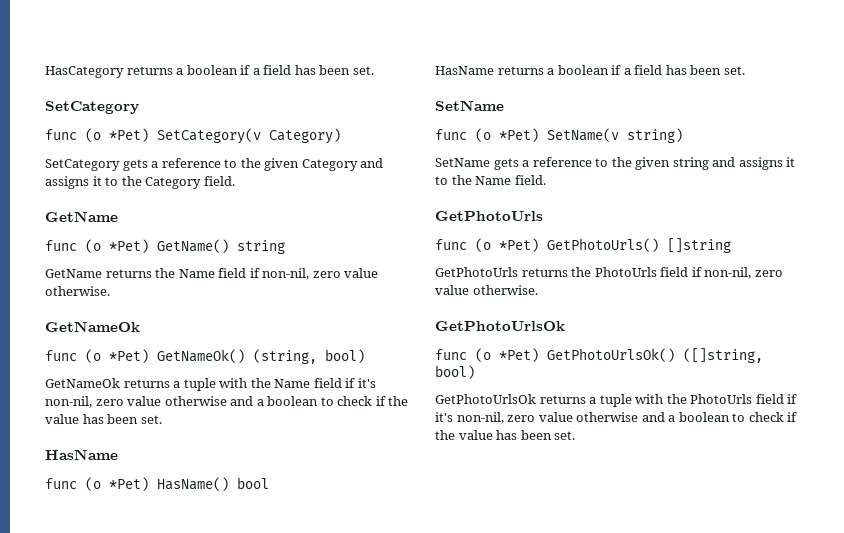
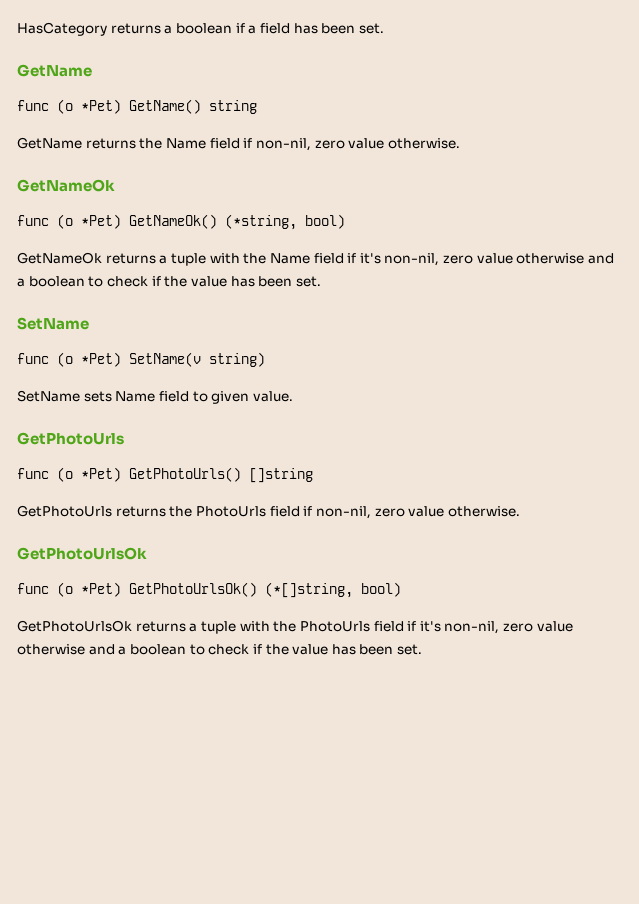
  HasCategory returns a boolean if a field has been set.
- SetCategory
- func (o *Pet) SetCategory(v Category)
- SetCategory gets a reference to the given Category and assigns it to the Category field.
- func (o *Pet) GetNameOk() (string, bool)
+ func (o *Pet) GetNameOk() (*string, bool)
  GetNameOk returns a tuple with the Name field if it's non-nil, zero value otherwise and a boolean to check if the value has been set.
- HasName
- func (o *Pet) HasName() bool
- HasName returns a boolean if a field has been set.
- SetName gets a reference to the given string and assigns it to the Name field.
+ SetName sets Name field to given value.
- func (o *Pet) GetPhotoUrlsOk() ([]string, bool)
+ func (o *Pet) GetPhotoUrlsOk() (*[]string, bool)

